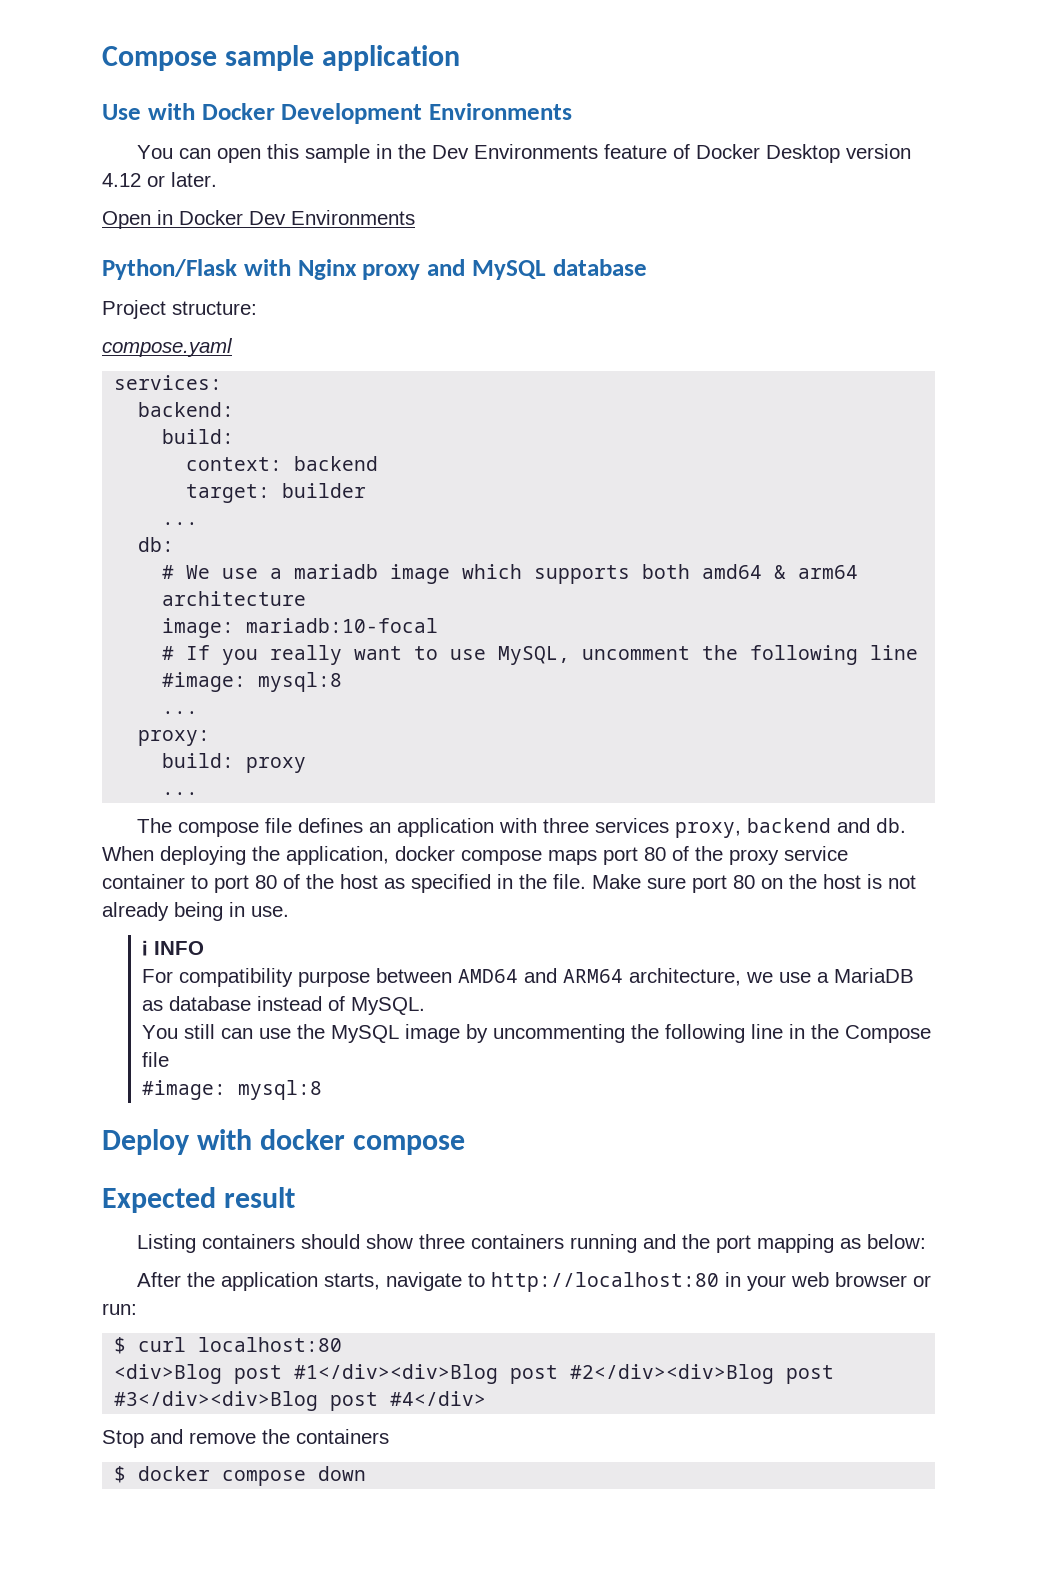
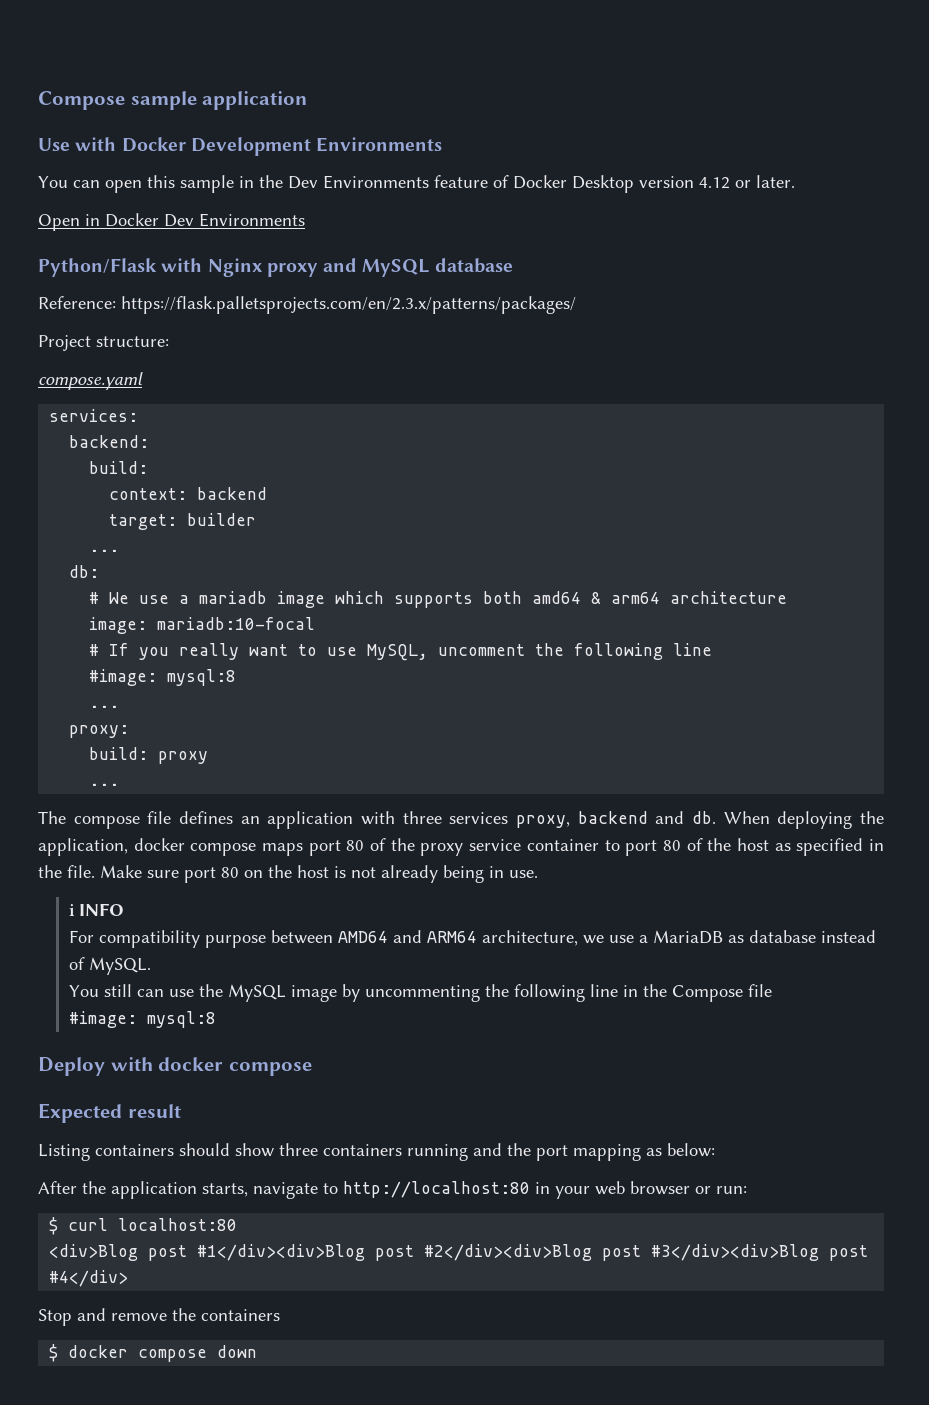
+ Reference: https://flask.palletsprojects.com/en/2.3.x/patterns/packages/

